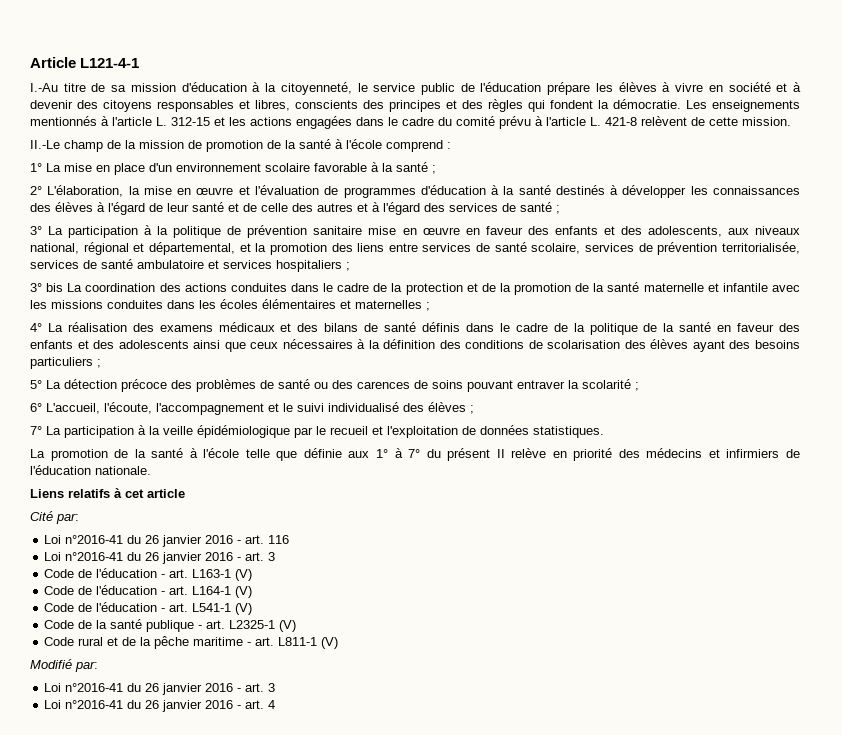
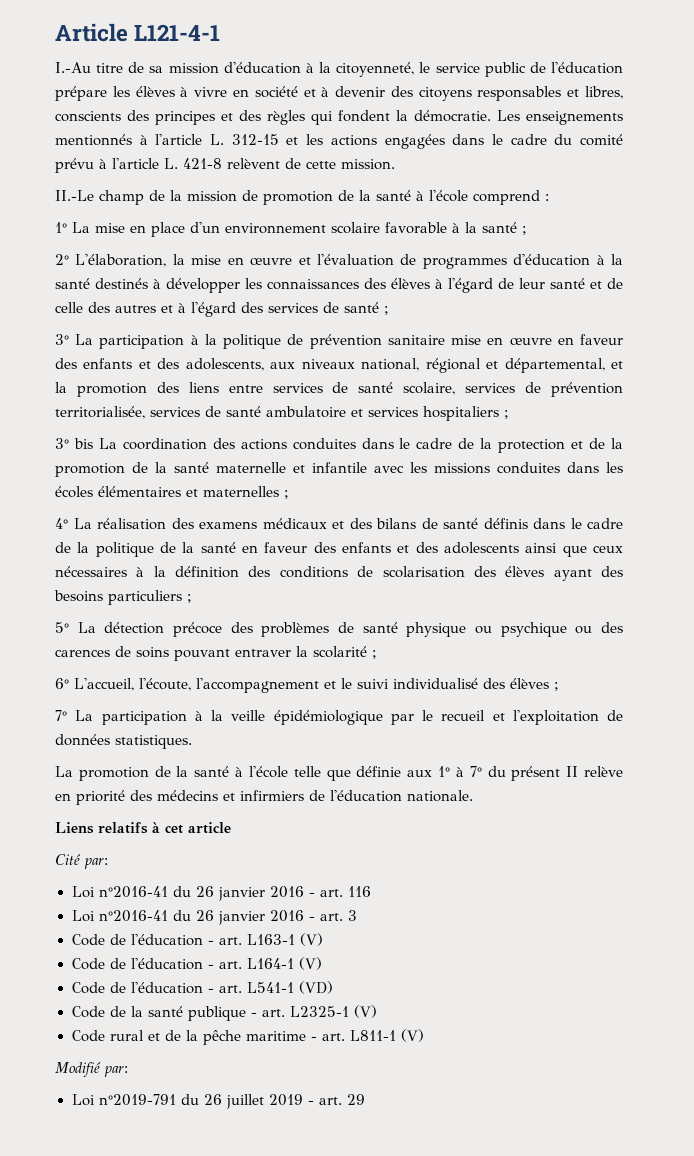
- 5° La détection précoce des problèmes de santé ou des carences de soins pouvant entraver la scolarité ;
+ 5° La détection précoce des problèmes de santé physique ou psychique ou des carences de soins pouvant entraver la scolarité ;
- Code de l'éducation - art. L541-1 (V)
+ Code de l'éducation - art. L541-1 (VD)
  Modifié par:
- Loi n°2016-41 du 26 janvier 2016 - art. 3
- Loi n°2016-41 du 26 janvier 2016 - art. 4
+ Loi n°2019-791 du 26 juillet 2019 - art. 29

